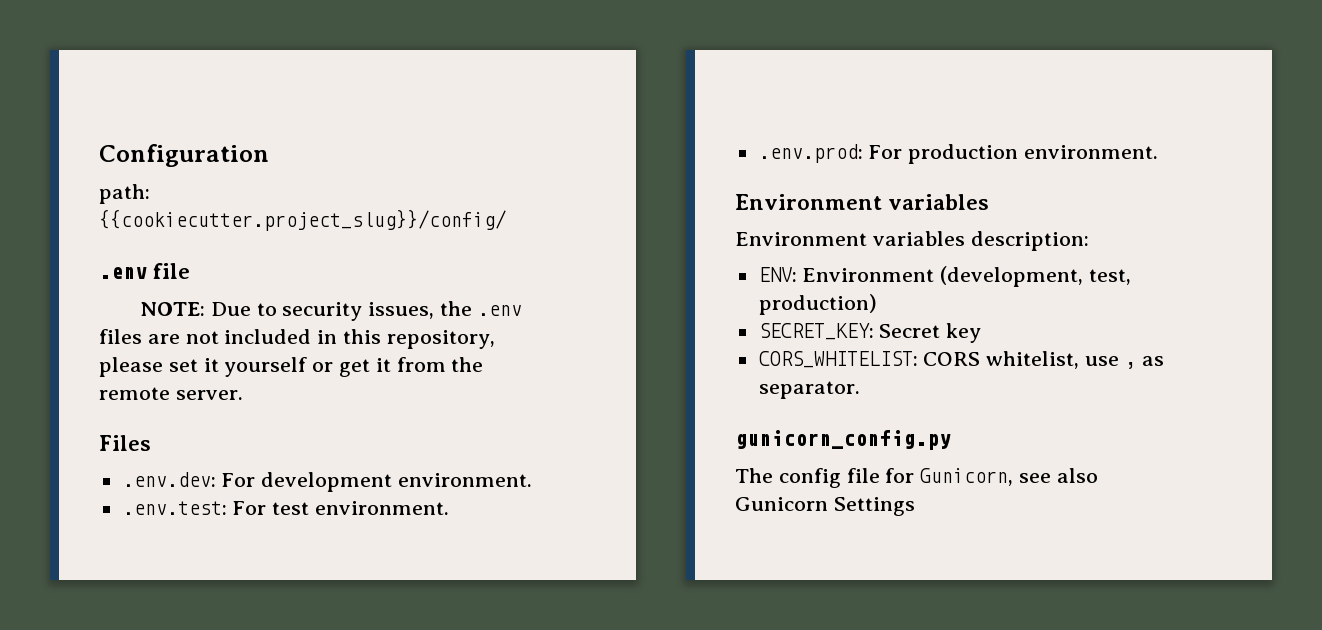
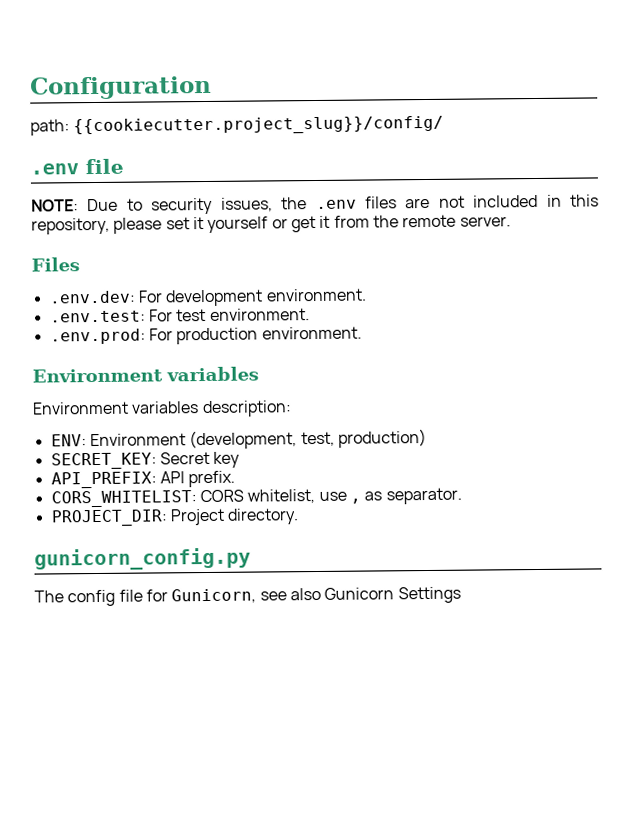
+ API_PREFIX: API prefix.
+ PROJECT_DIR: Project directory.

